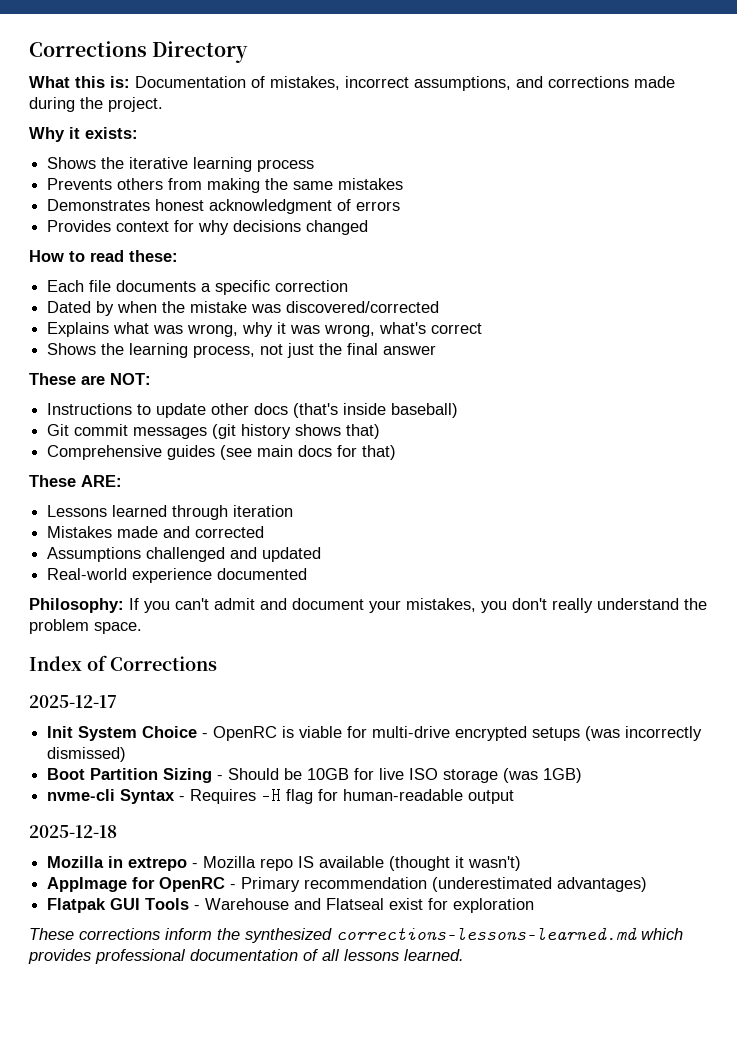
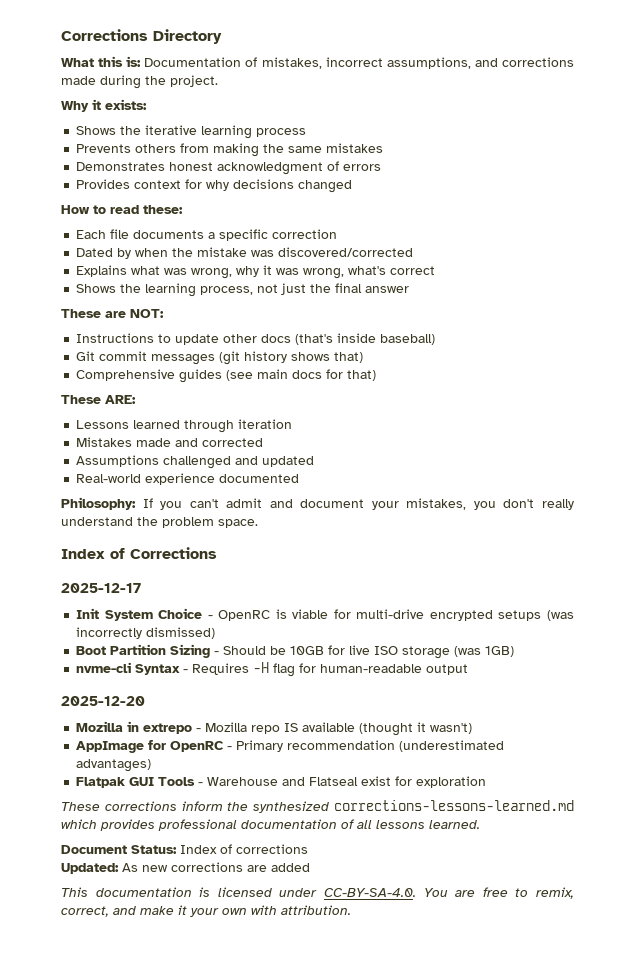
- 2025-12-18
+ 2025-12-20
+ Document Status: Index of corrections
+ Updated: As new corrections are added
+ This documentation is licensed under CC-BY-SA-4.0. You are free to remix, correct, and make it your own with attribution.

